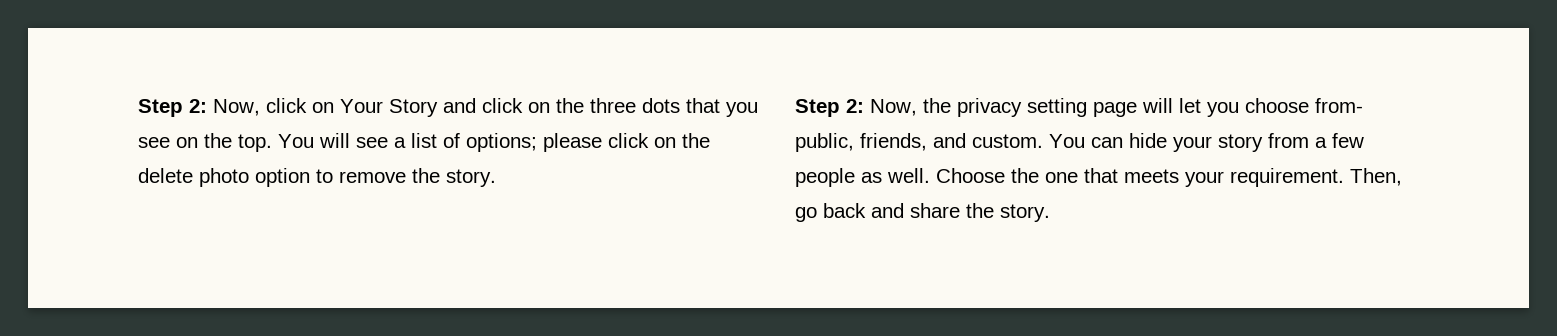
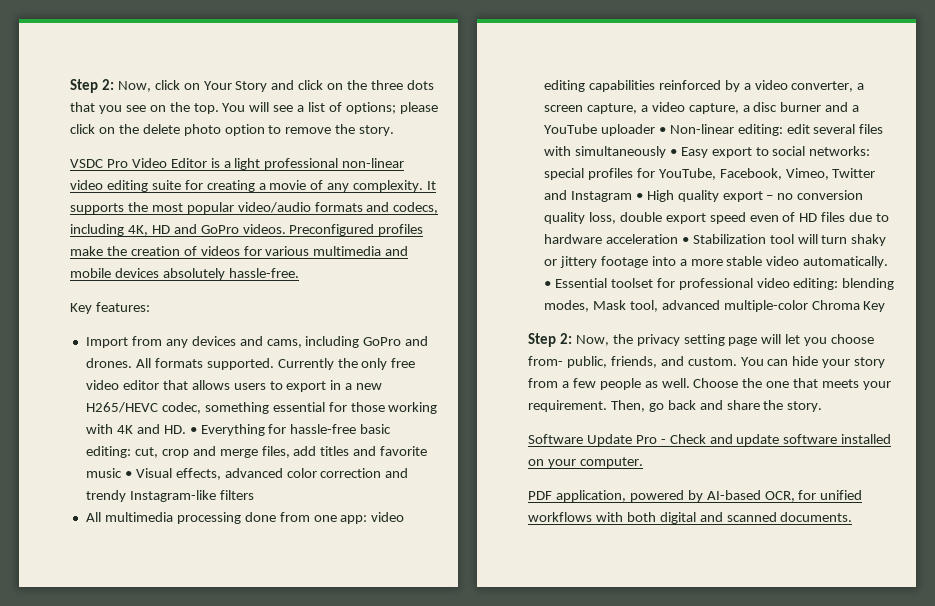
+ VSDC Pro Video Editor is a light professional non-linear video editing suite for creating a movie of any complexity. It supports the most popular video/audio formats and codecs, including 4K, HD and GoPro videos. Preconfigured profiles make the creation of videos for various multimedia and mobile devices absolutely hassle-free.
+ Key features:
+ Import from any devices and cams, including GoPro and drones. All formats supported. Сurrently the only free video editor that allows users to export in a new H265/HEVC codec, something essential for those working with 4K and HD. • Everything for hassle-free basic editing: cut, crop and merge files, add titles and favorite music • Visual effects, advanced color correction and trendy Instagram-like filters
+ All multimedia processing done from one app: video editing capabilities reinforced by a video converter, a screen capture, a video capture, a disc burner and a YouTube uploader • Non-linear editing: edit several files with simultaneously • Easy export to social networks: special profiles for YouTube, Facebook, Vimeo, Twitter and Instagram • High quality export – no conversion quality loss, double export speed even of HD files due to hardware acceleration • Stabilization tool will turn shaky or jittery footage into a more stable video automatically. • Essential toolset for professional video editing: blending modes, Mask tool, advanced multiple-color Chroma Key
+ Software Update Pro - Check and update software installed on your computer.
+ PDF application, powered by AI-based OCR, for unified workflows with both digital and scanned documents.

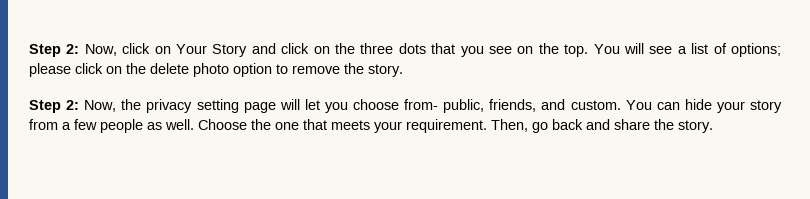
- VSDC Pro Video Editor is a light professional non-linear video editing suite for creating a movie of any complexity. It supports the most popular video/audio formats and codecs, including 4K, HD and GoPro videos. Preconfigured profiles make the creation of videos for various multimedia and mobile devices absolutely hassle-free.
- Key features:
- Import from any devices and cams, including GoPro and drones. All formats supported. Сurrently the only free video editor that allows users to export in a new H265/HEVC codec, something essential for those working with 4K and HD. • Everything for hassle-free basic editing: cut, crop and merge files, add titles and favorite music • Visual effects, advanced color correction and trendy Instagram-like filters
- All multimedia processing done from one app: video editing capabilities reinforced by a video converter, a screen capture, a video capture, a disc burner and a YouTube uploader • Non-linear editing: edit several files with simultaneously • Easy export to social networks: special profiles for YouTube, Facebook, Vimeo, Twitter and Instagram • High quality export – no conversion quality loss, double export speed even of HD files due to hardware acceleration • Stabilization tool will turn shaky or jittery footage into a more stable video automatically. • Essential toolset for professional video editing: blending modes, Mask tool, advanced multiple-color Chroma Key
- Software Update Pro - Check and update software installed on your computer.
- PDF application, powered by AI-based OCR, for unified workflows with both digital and scanned documents.

